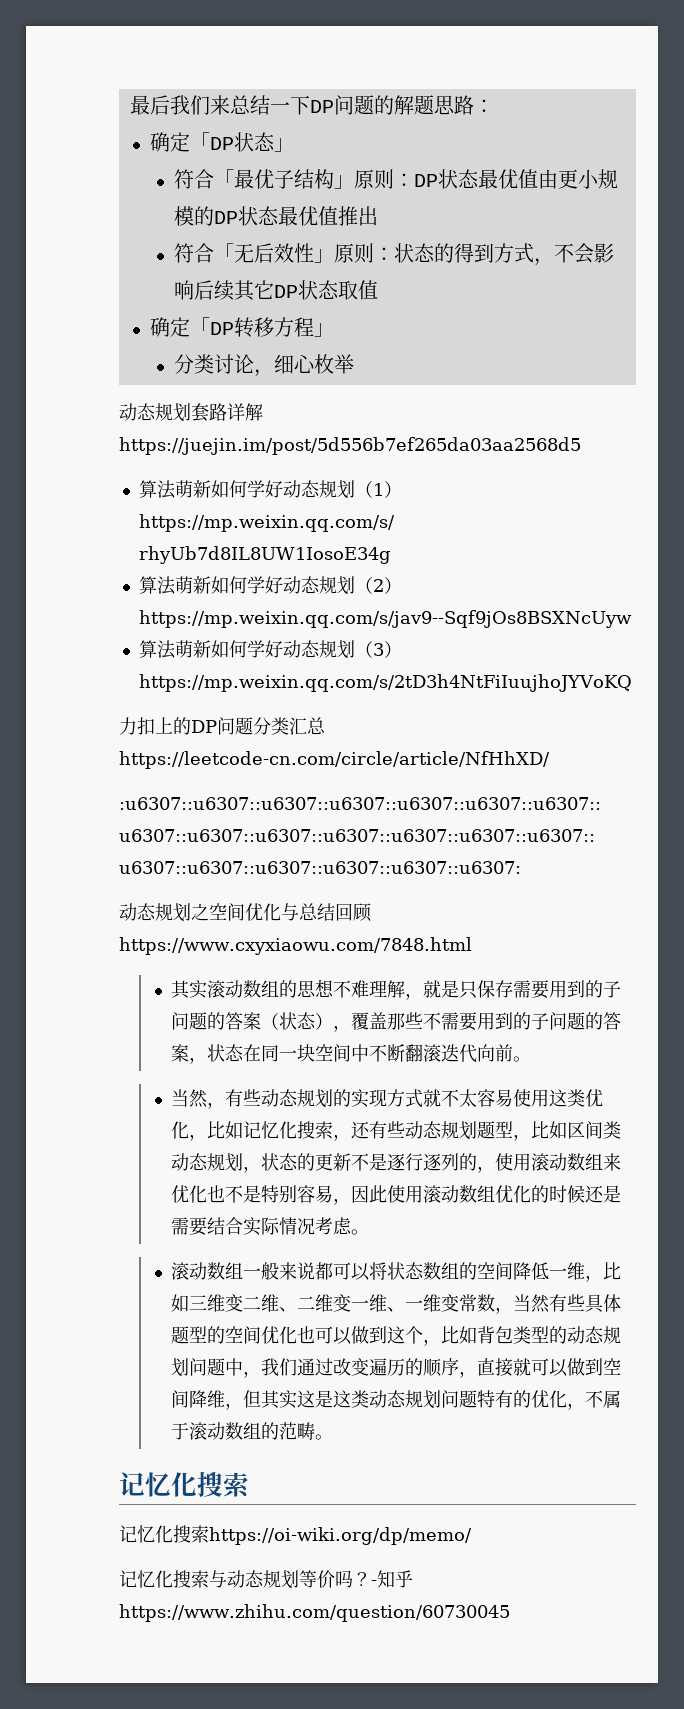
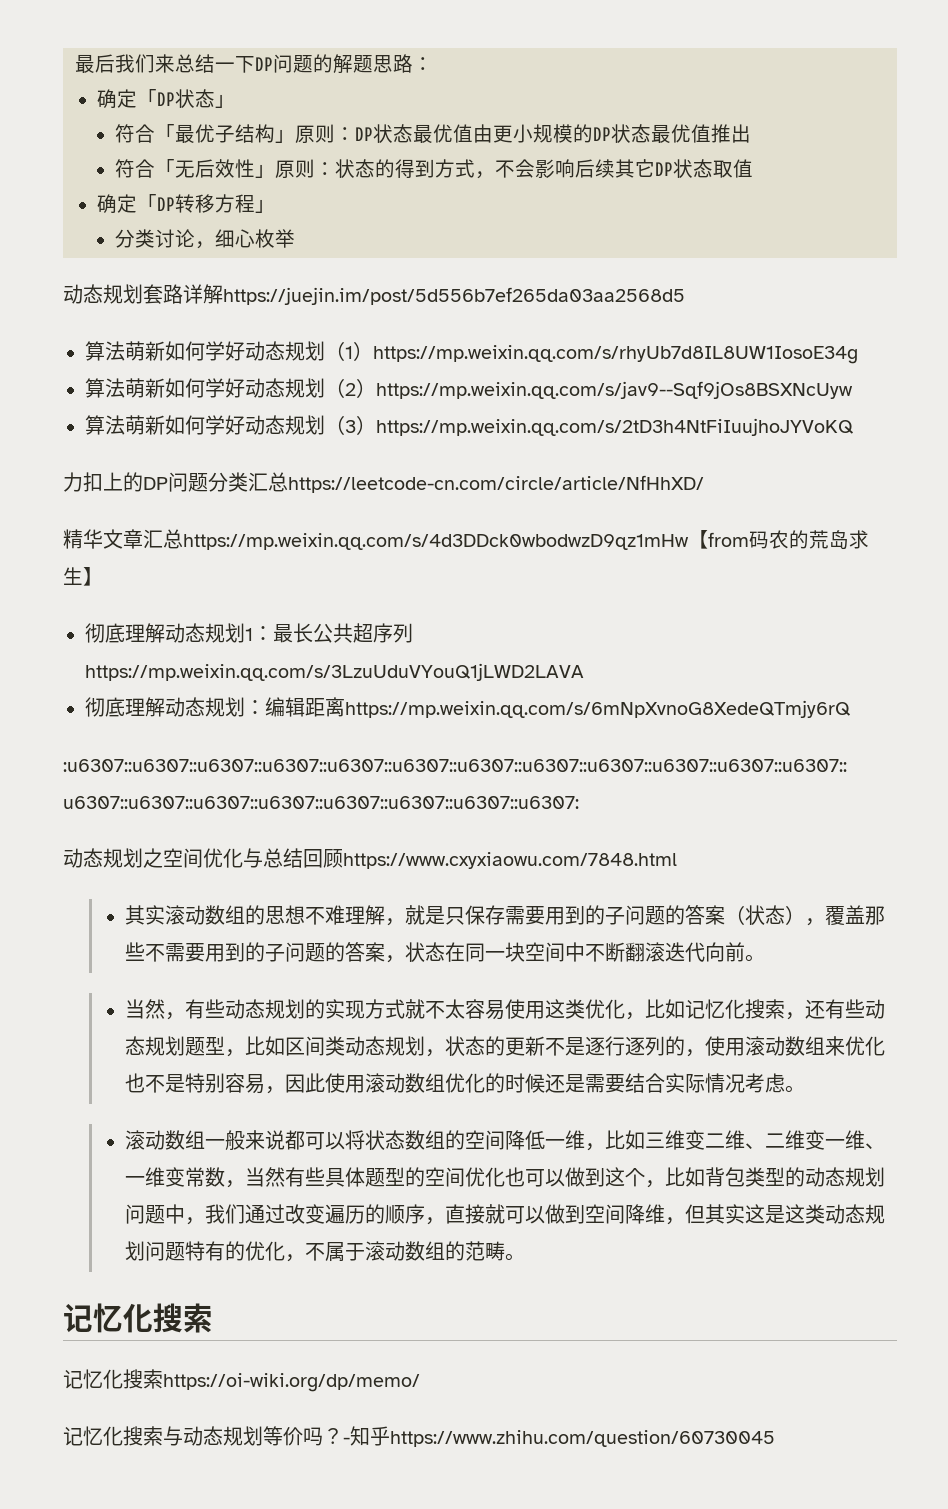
+ 精华文章汇总https://mp.weixin.qq.com/s/4d3DDck0wbodwzD9qz1mHw【from码农的荒岛求生】
+ 彻底理解动态规划1：最长公共超序列https://mp.weixin.qq.com/s/3LzuUduVYouQ1jLWD2LAVA
+ 彻底理解动态规划：编辑距离https://mp.weixin.qq.com/s/6mNpXvnoG8XedeQTmjy6rQ

